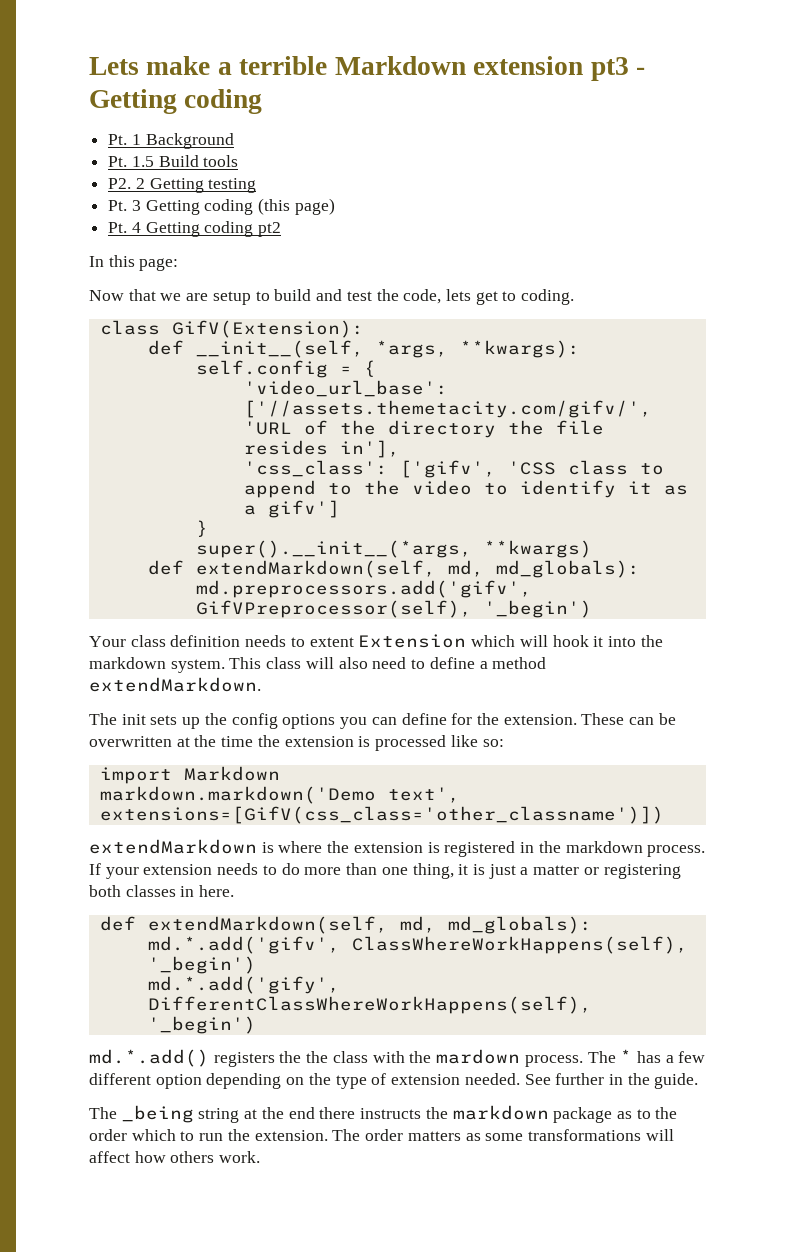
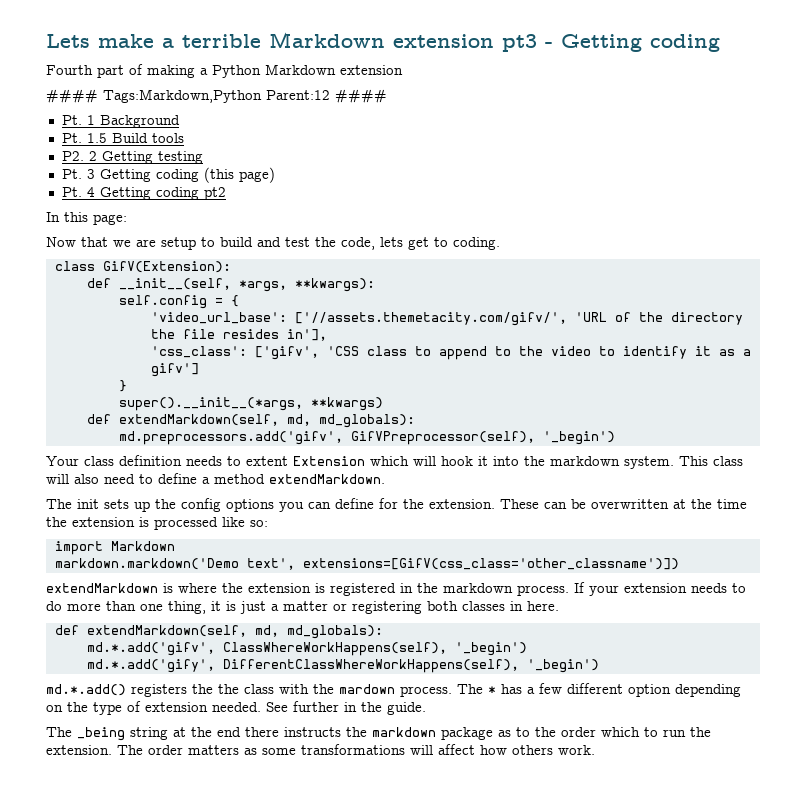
+ Fourth part of making a Python Markdown extension
+ #### Tags:Markdown,Python Parent:12 ####

